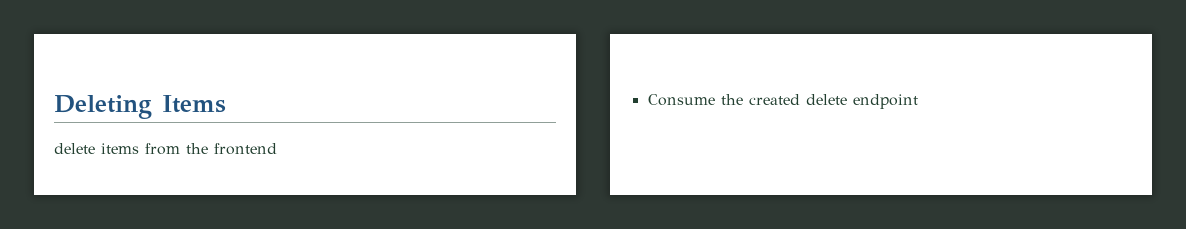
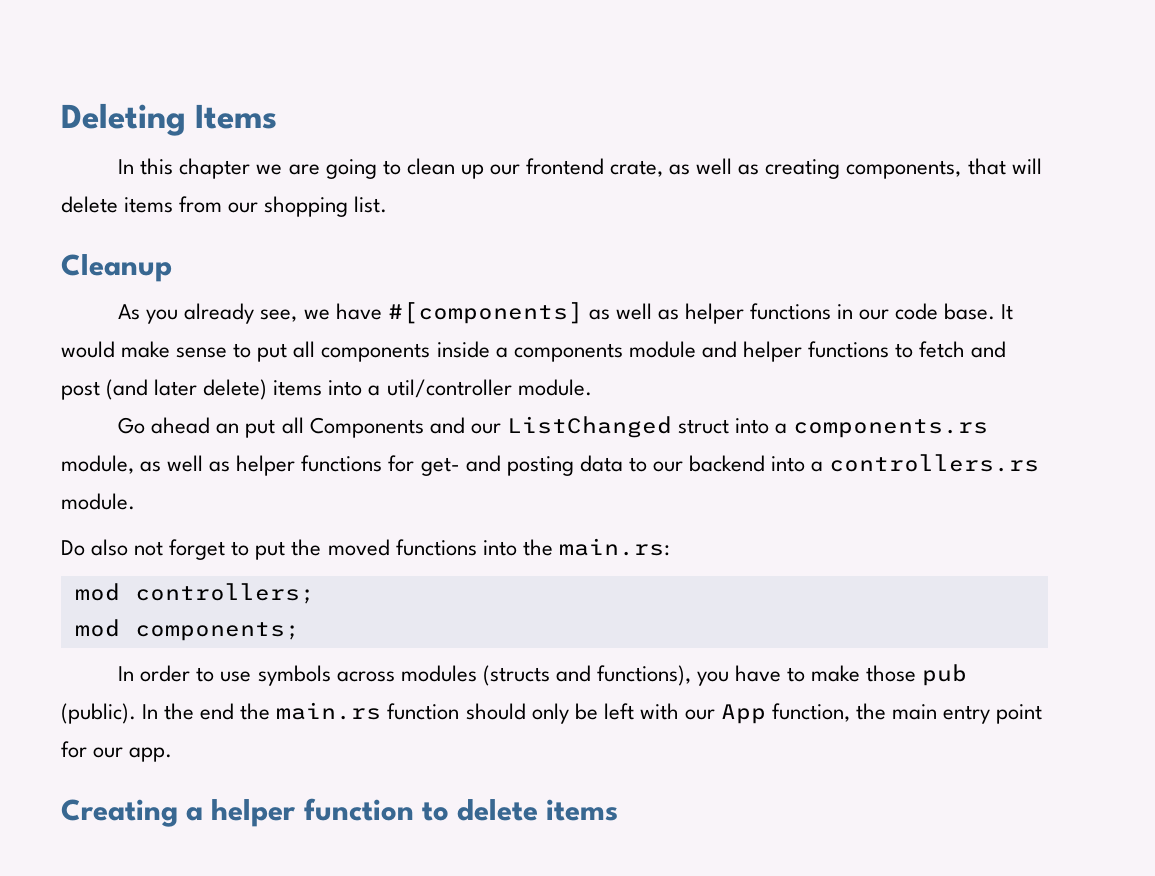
- delete items from the frontend
- Consume the created delete endpoint
+ In this chapter we are going to clean up our frontend crate, as well as creating components, that will delete items from our shopping list.
+ Cleanup
+ As you already see, we have #[components] as well as helper functions in our code base. It would make sense to put all components inside a components module and helper functions to fetch and post (and later delete) items into a util/controller module.
+ Go ahead an put all Components and our ListChanged struct into a components.rs module, as well as helper functions for get- and posting data to our backend into a controllers.rs module.
+ Do also not forget to put the moved functions into the main.rs:
+ mod controllers;
+ mod components;
+ In order to use symbols across modules (structs and functions), you have to make those pub (public). In the end the main.rs function should only be left with our App function, the main entry point for our app.
+ Creating a helper function to delete items

